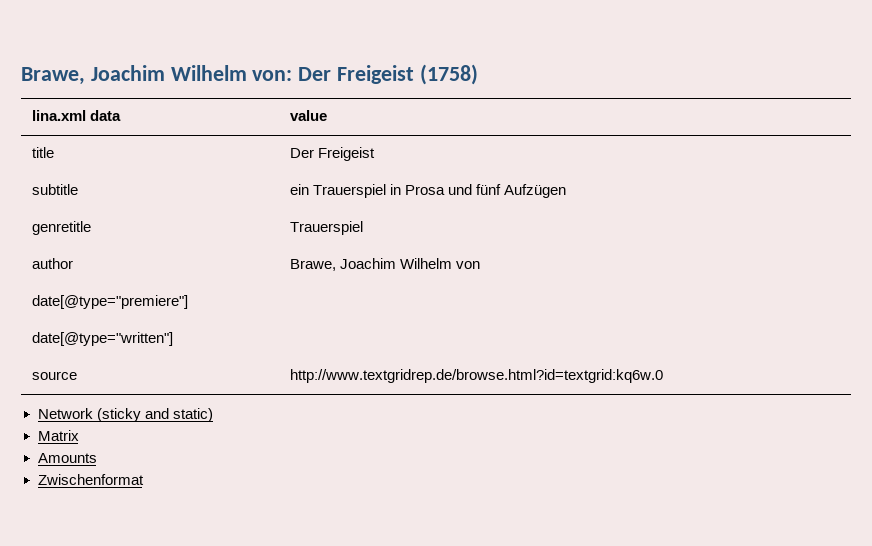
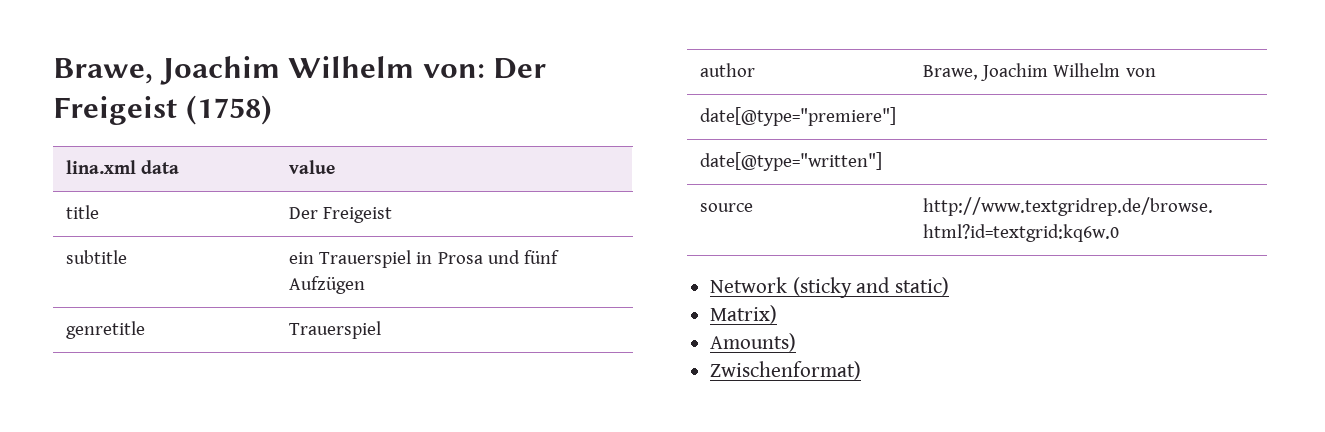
- Matrix
- Amounts
- Zwischenformat
+ Matrix)
+ Amounts)
+ Zwischenformat)

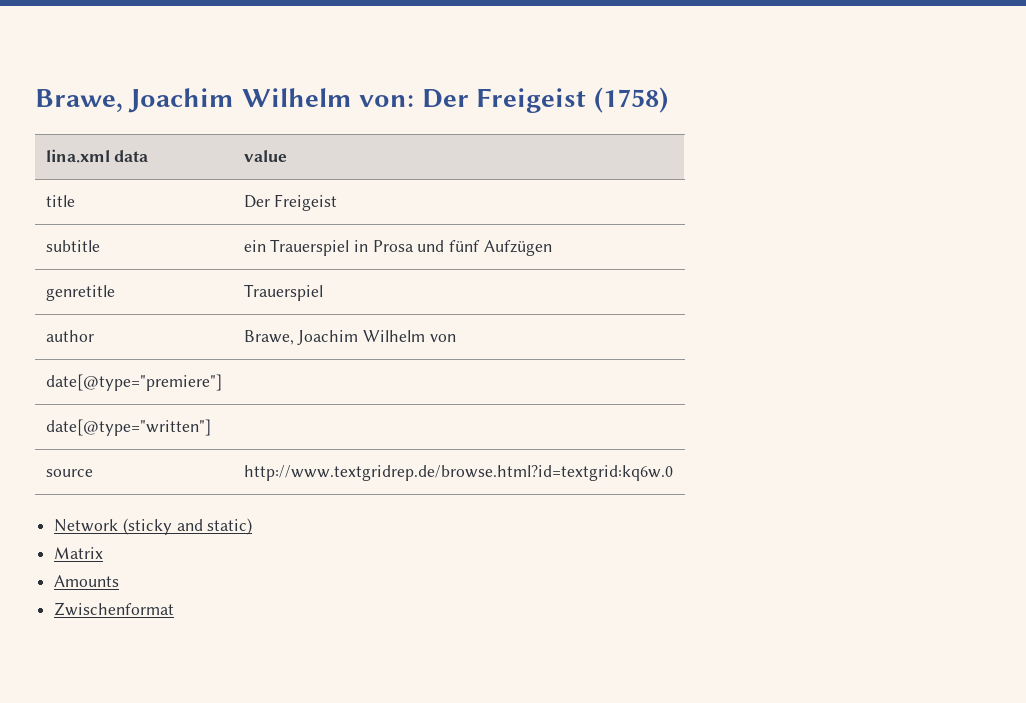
- Matrix)
- Amounts)
- Zwischenformat)
+ Matrix
+ Amounts
+ Zwischenformat

